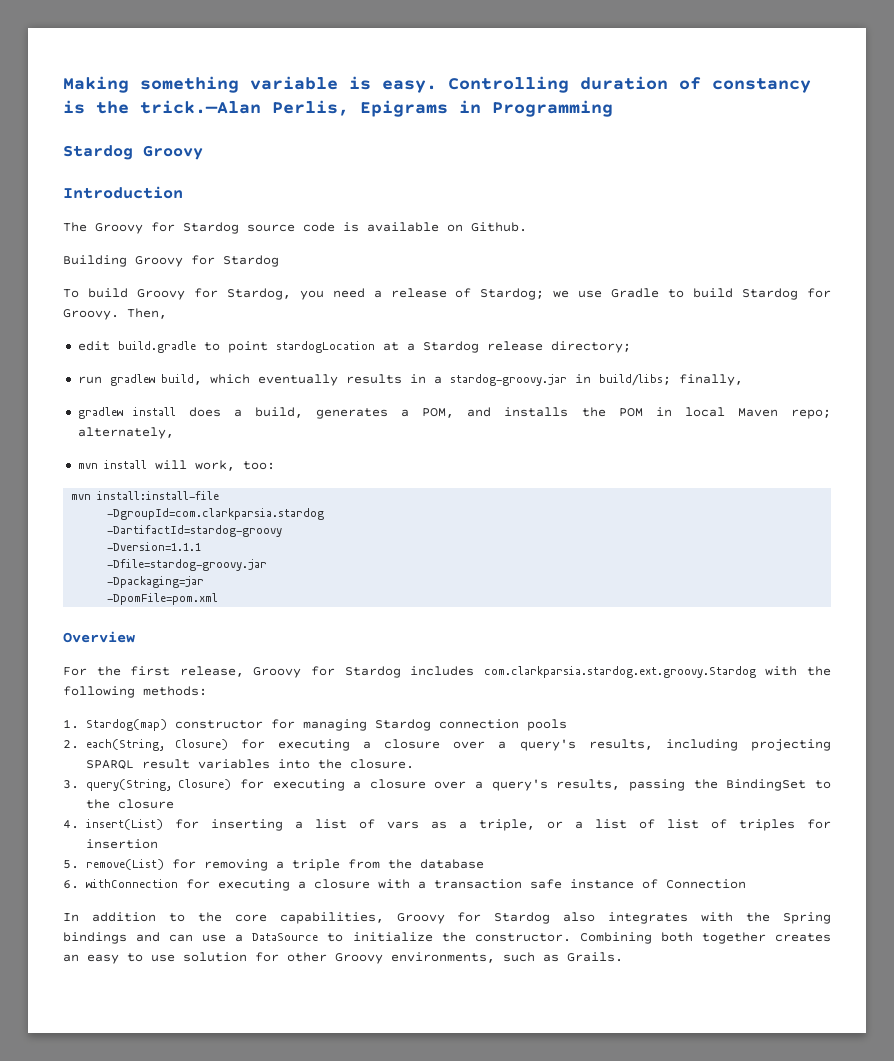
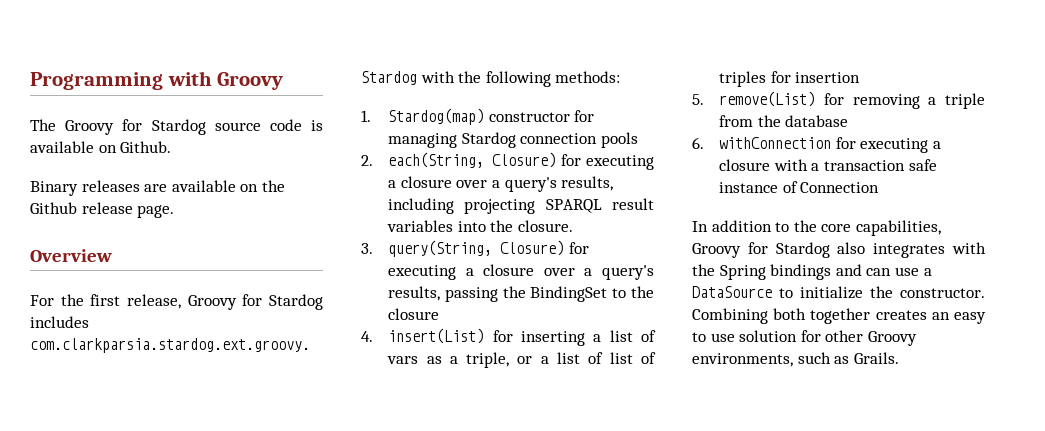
- Making something variable is easy. Controlling duration of constancy is the trick.—Alan Perlis, Epigrams in Programming
- Stardog Groovy
- Introduction
+ Programming with Groovy
- Building Groovy for Stardog
- To build Groovy for Stardog, you need a release of Stardog; we use Gradle to build Stardog for Groovy. Then,
- edit build.gradle to point stardogLocation at a Stardog release directory;
- run gradlew build, which eventually results in a stardog-groovy.jar in build/libs; finally,
- gradlew install does a build, generates a POM, and installs the POM in local Maven repo; alternately,
- mvn install will work, too:
- mvn install:install-file
- -DgroupId=com.clarkparsia.stardog
- -DartifactId=stardog-groovy
- -Dversion=1.1.1
- -Dfile=stardog-groovy.jar
- -Dpackaging=jar
- -DpomFile=pom.xml
+ Binary releases are available on the Github release page.

